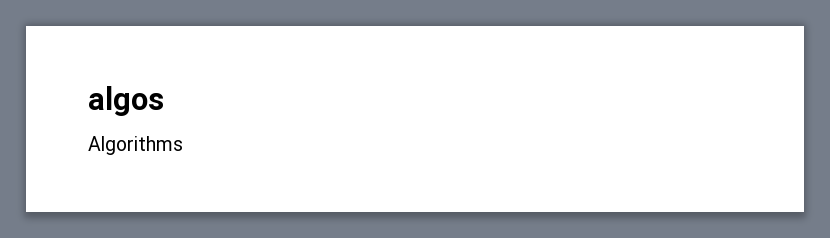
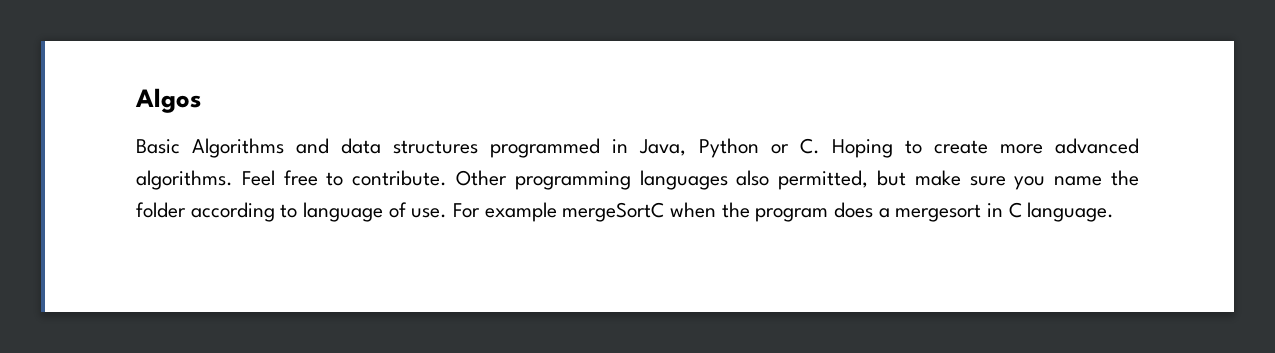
- algos
- Algorithms
+ Algos
+ Basic Algorithms and data structures programmed in Java, Python or C. Hoping to create more advanced algorithms. Feel free to contribute. Other programming languages also permitted, but make sure you name the folder according to language of use. For example mergeSortC when the program does a mergesort in C language.

